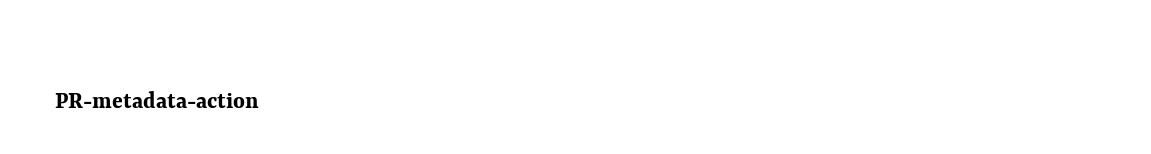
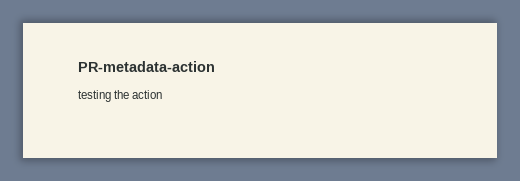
+ testing the action

